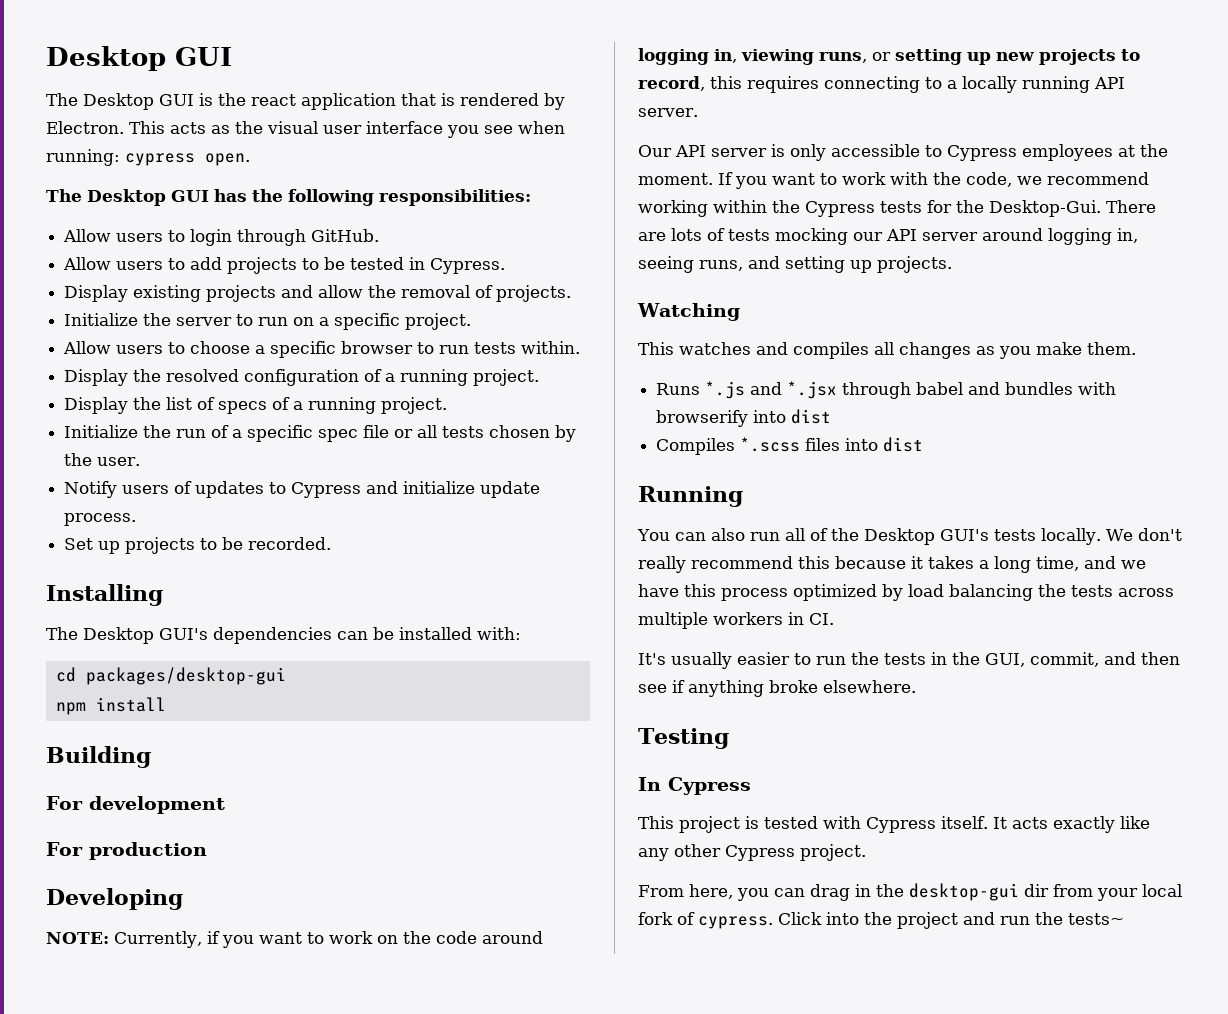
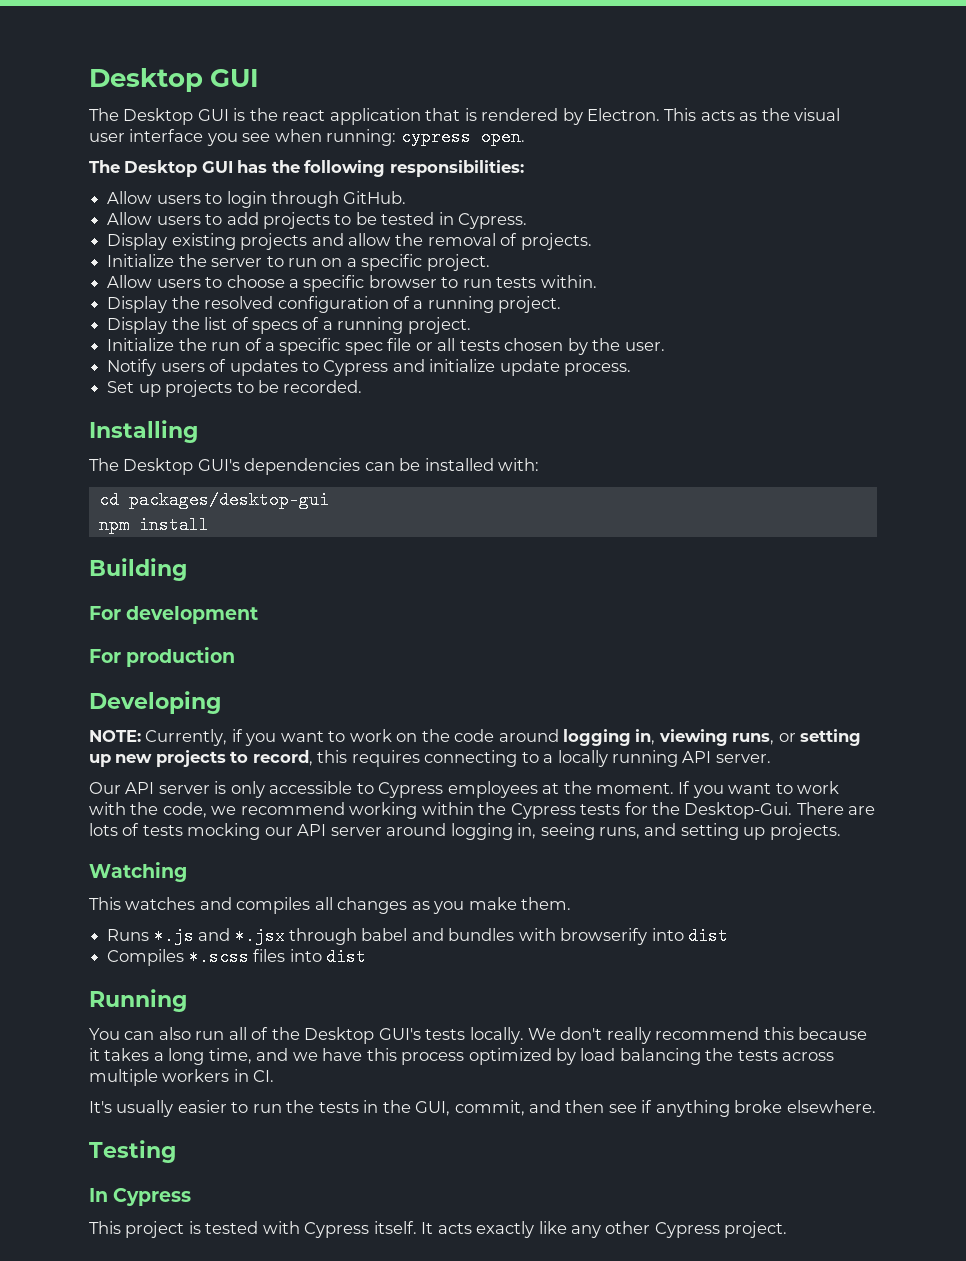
- From here, you can drag in the desktop-gui dir from your local fork of cypress. Click into the project and run the tests~

